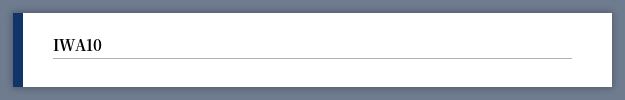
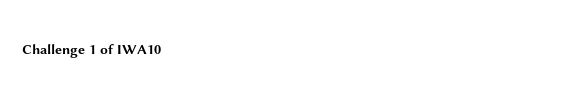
- IWA10
+ Challenge 1 of IWA10

